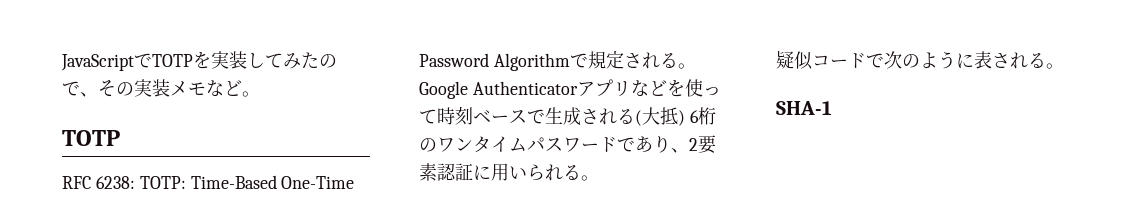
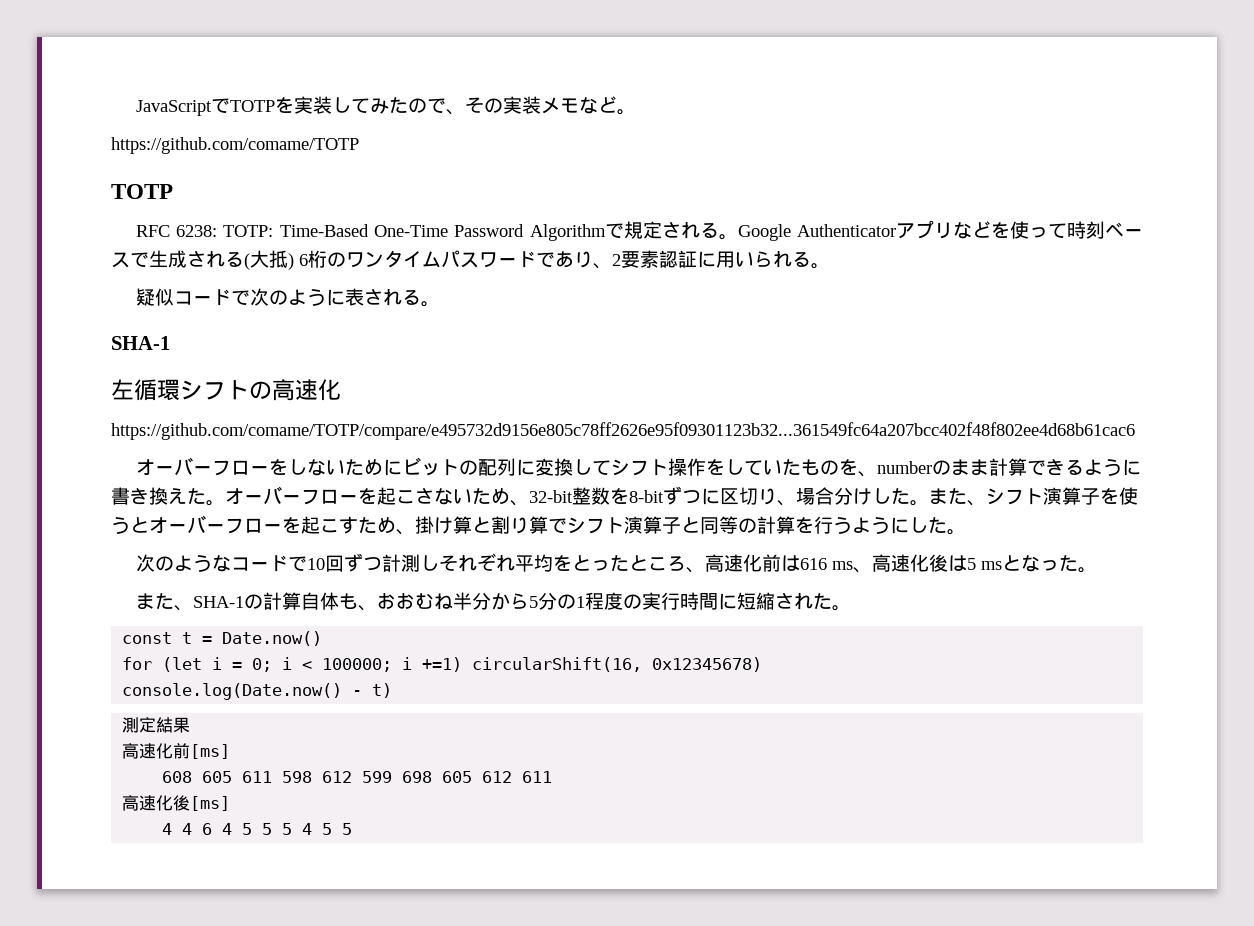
+ https://github.com/comame/TOTP
+ 左循環シフトの高速化
+ https://github.com/comame/TOTP/compare/e495732d9156e805c78ff2626e95f09301123b32...361549fc64a207bcc402f48f802ee4d68b61cac6
+ オーバーフローをしないためにビットの配列に変換してシフト操作をしていたものを、numberのまま計算できるように書き換えた。オーバーフローを起こさないため、32-bit整数を8-bitずつに区切り、場合分けした。また、シフト演算子を使うとオーバーフローを起こすため、掛け算と割り算でシフト演算子と同等の計算を行うようにした。
+ 次のようなコードで10回ずつ計測しそれぞれ平均をとったところ、高速化前は616 ms、高速化後は5 msとなった。
+ また、SHA-1の計算自体も、おおむね半分から5分の1程度の実行時間に短縮された。
+ const t = Date.now()
+ for (let i = 0; i < 100000; i +=1) circularShift(16, 0x12345678)
+ console.log(Date.now() - t)
+ 測定結果
+ 高速化前[ms]
+ 608 605 611 598 612 599 698 605 612 611
+ 高速化後[ms]
+ 4 4 6 4 5 5 5 4 5 5

